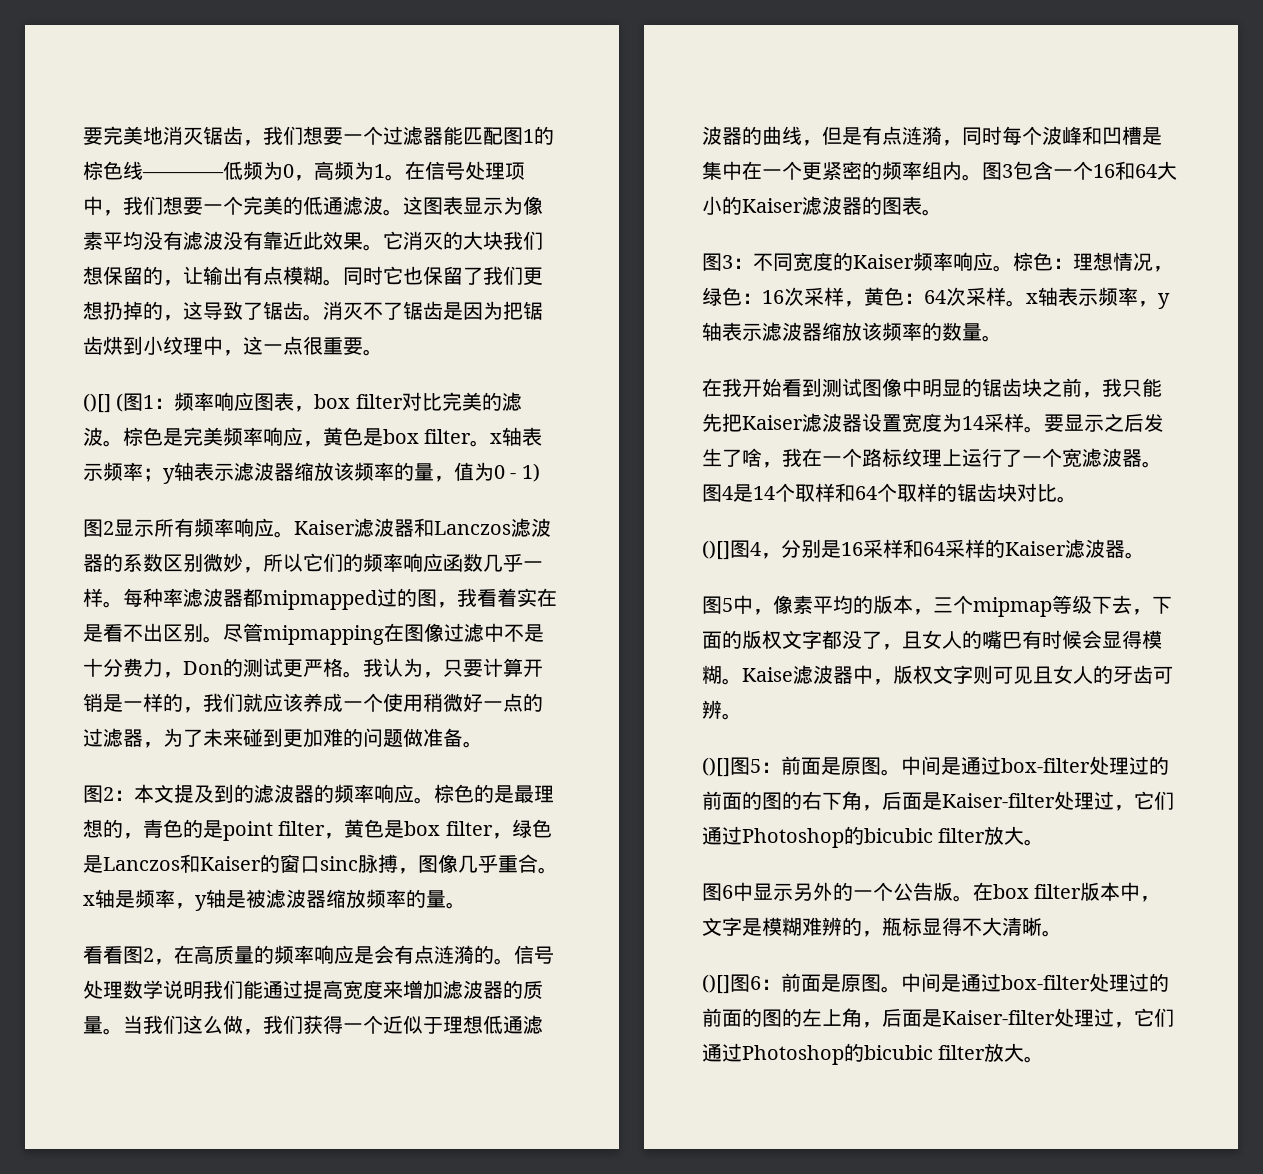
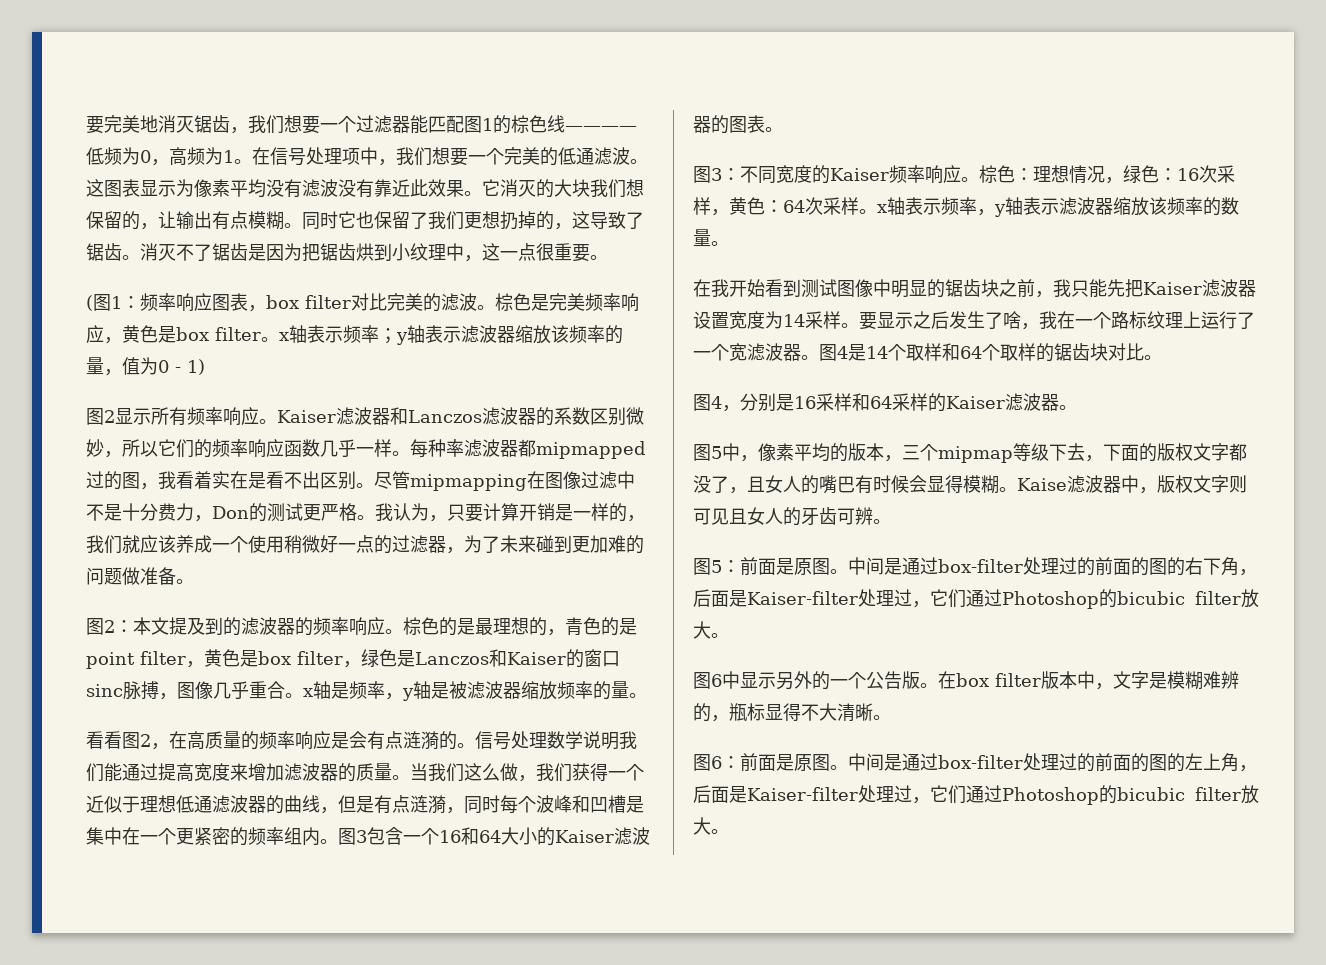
- ()[] (图1：频率响应图表，box filter对比完美的滤波。
+ (图1：频率响应图表，box filter对比完美的滤波。
- ()[]图4，分别是16采样和64采样的Kaiser滤波器。
+ 图4，分别是16采样和64采样的Kaiser滤波器。
- ()[]图5：前面是原图。
+ 图5：前面是原图。
- ()[]图6：前面是原图。
+ 图6：前面是原图。

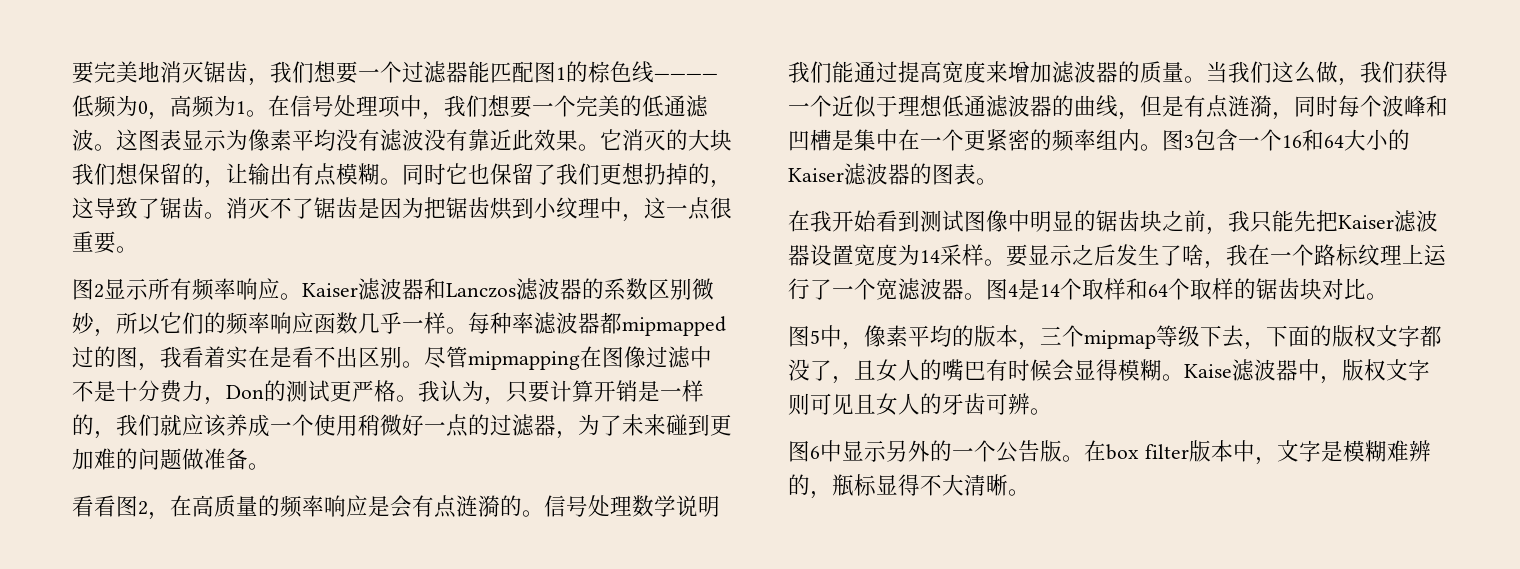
- (图1：频率响应图表，box filter对比完美的滤波。棕色是完美频率响应，黄色是box filter。x轴表示频率；y轴表示滤波器缩放该频率的量，值为0 - 1)
- 图2：本文提及到的滤波器的频率响应。棕色的是最理想的，青色的是point filter，黄色是box filter，绿色是Lanczos和Kaiser的窗口sinc脉搏，图像几乎重合。x轴是频率，y轴是被滤波器缩放频率的量。
- 图3：不同宽度的Kaiser频率响应。棕色：理想情况，绿色：16次采样，黄色：64次采样。x轴表示频率，y轴表示滤波器缩放该频率的数量。
- 图4，分别是16采样和64采样的Kaiser滤波器。
- 图5：前面是原图。中间是通过box-filter处理过的前面的图的右下角，后面是Kaiser-filter处理过，它们通过Photoshop的bicubic filter放大。
- 图6：前面是原图。中间是通过box-filter处理过的前面的图的左上角，后面是Kaiser-filter处理过，它们通过Photoshop的bicubic filter放大。

